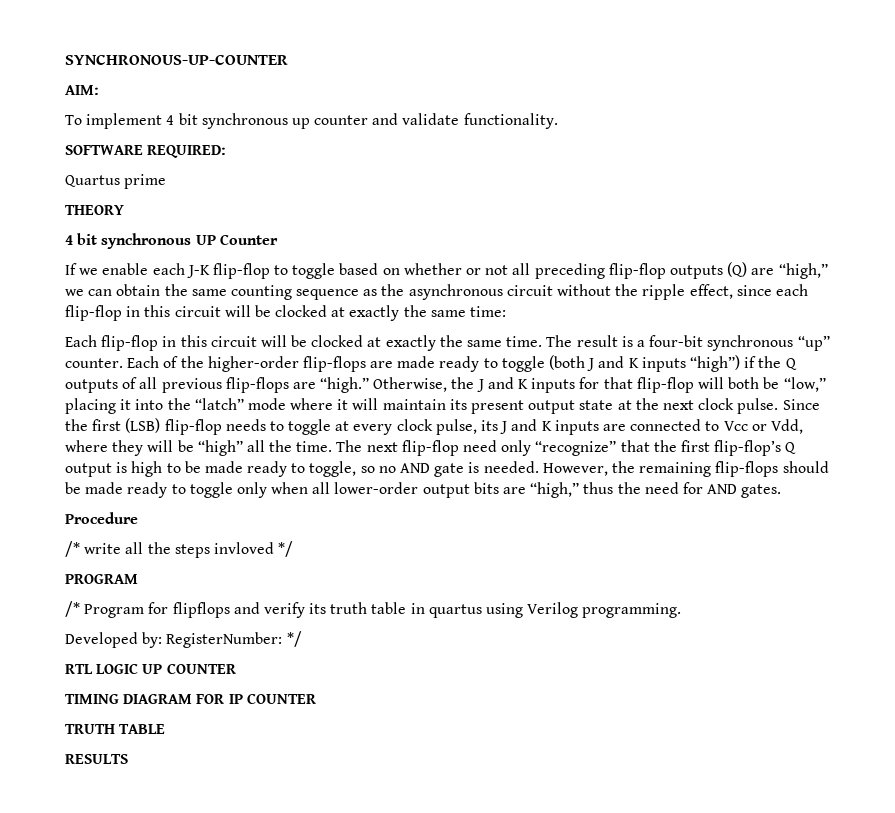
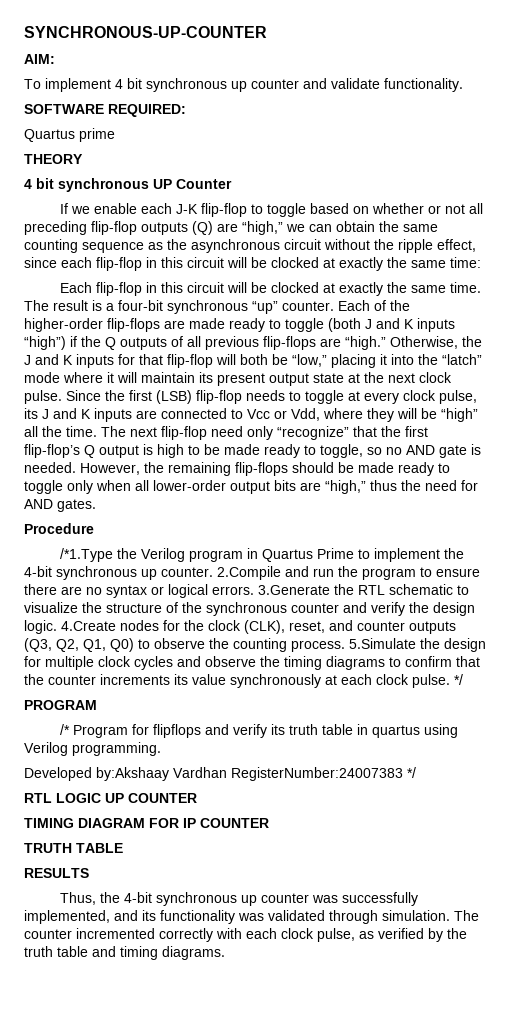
- /* write all the steps invloved */
+ /*1.Type the Verilog program in Quartus Prime to implement the 4-bit synchronous up counter. 2.Compile and run the program to ensure there are no syntax or logical errors. 3.Generate the RTL schematic to visualize the structure of the synchronous counter and verify the design logic. 4.Create nodes for the clock (CLK), reset, and counter outputs (Q3, Q2, Q1, Q0) to observe the counting process. 5.Simulate the design for multiple clock cycles and observe the timing diagrams to confirm that the counter increments its value synchronously at each clock pulse. */
- Developed by: RegisterNumber: */
+ Developed by:Akshaay Vardhan RegisterNumber:24007383 */
+ Thus, the 4-bit synchronous up counter was successfully implemented, and its functionality was validated through simulation. The counter incremented correctly with each clock pulse, as verified by the truth table and timing diagrams.

